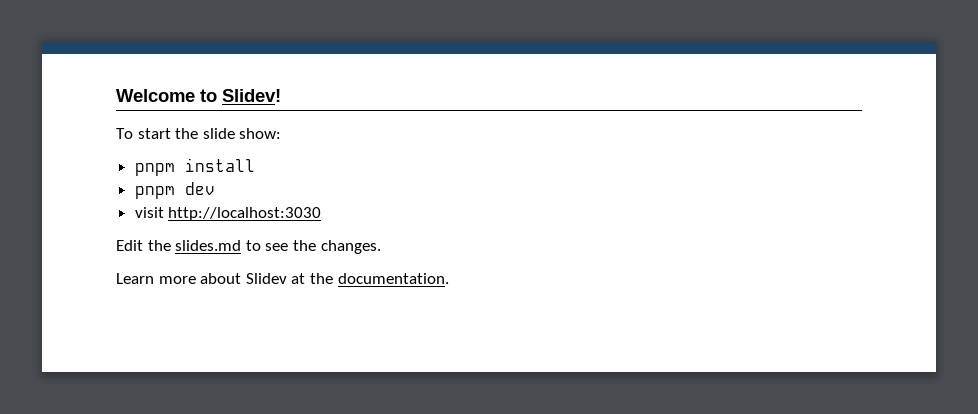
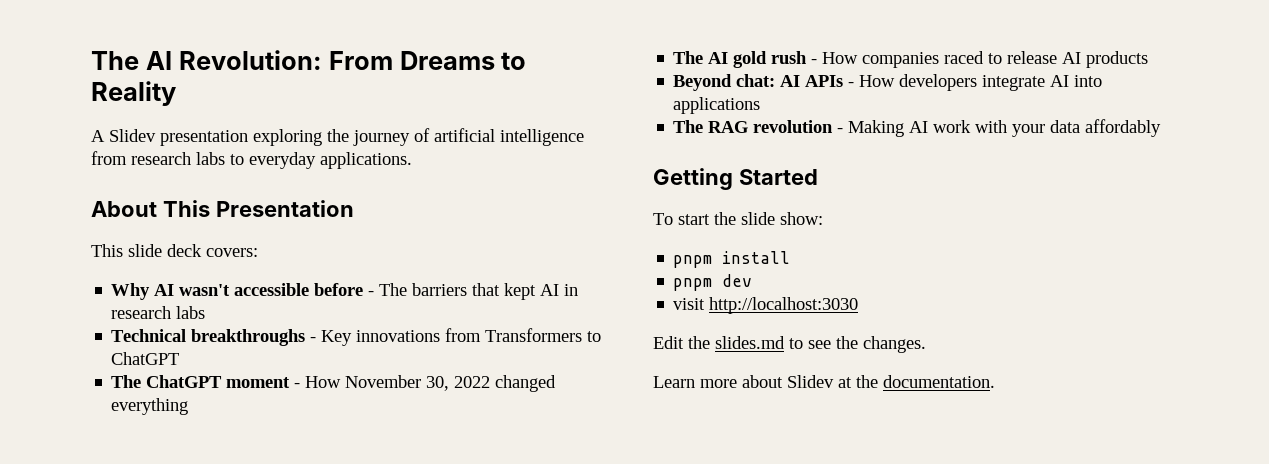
- Welcome to Slidev!
+ The AI Revolution: From Dreams to Reality
+ A Slidev presentation exploring the journey of artificial intelligence from research labs to everyday applications.
+ About This Presentation
+ This slide deck covers:
+ Why AI wasn't accessible before - The barriers that kept AI in research labs
+ Technical breakthroughs - Key innovations from Transformers to ChatGPT
+ The ChatGPT moment - How November 30, 2022 changed everything
+ The AI gold rush - How companies raced to release AI products
+ Beyond chat: AI APIs - How developers integrate AI into applications
+ The RAG revolution - Making AI work with your data affordably
+ Getting Started

